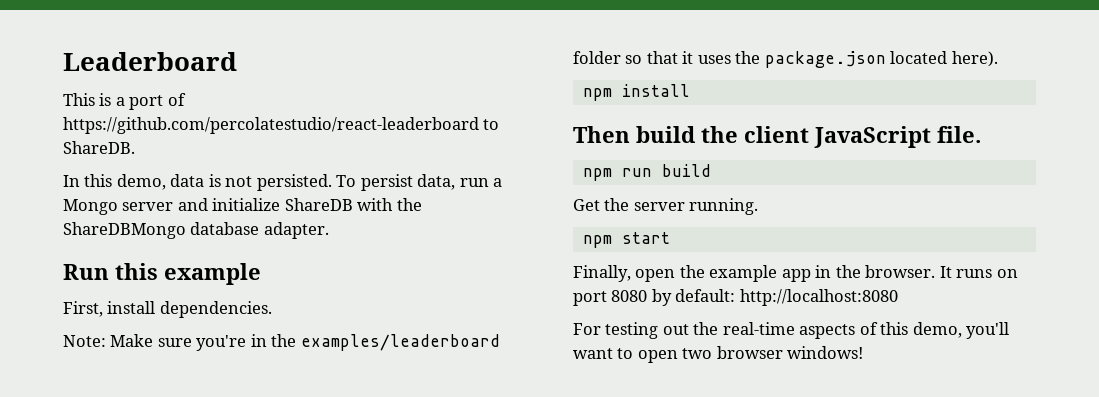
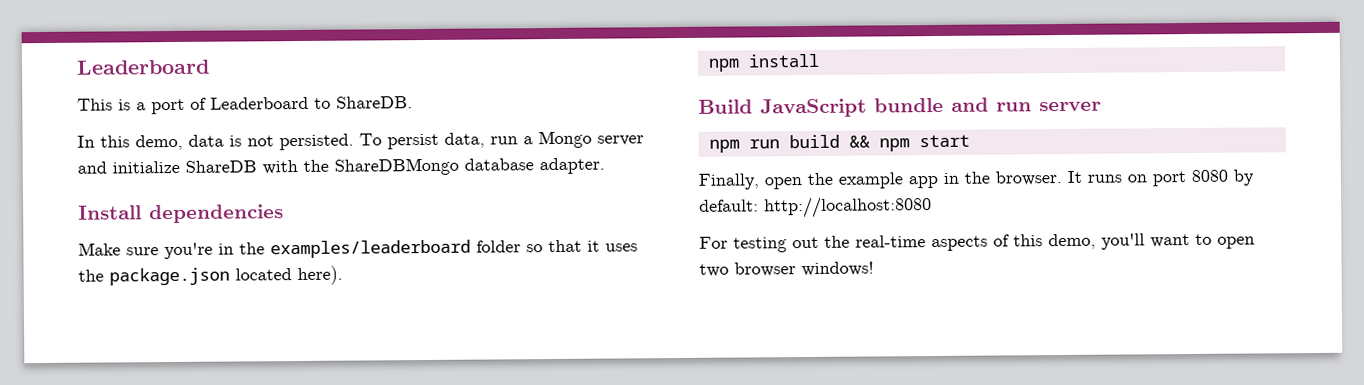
- This is a port of https://github.com/percolatestudio/react-leaderboard to ShareDB.
+ This is a port of Leaderboard to ShareDB.
- Run this example
- First, install dependencies.
- Note: Make sure you're in the examples/leaderboard folder so that it uses the package.json located here).
+ Install dependencies
+ Make sure you're in the examples/leaderboard folder so that it uses the package.json located here).
- Then build the client JavaScript file.
+ Build JavaScript bundle and run server
- npm run build
- Get the server running.
- npm start
+ npm run build && npm start

